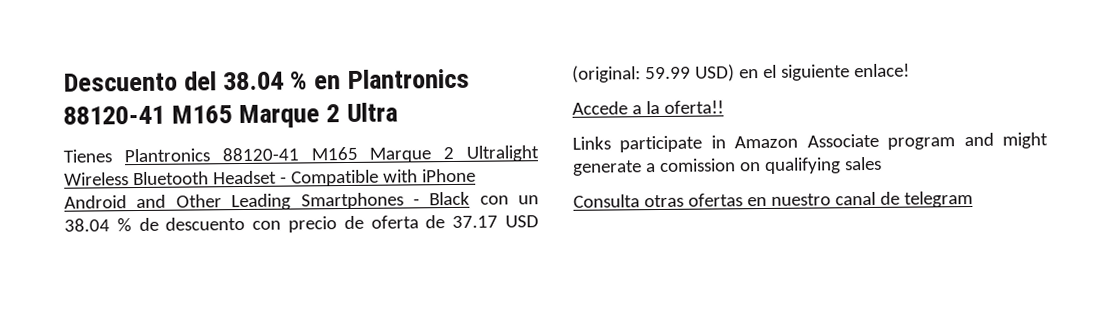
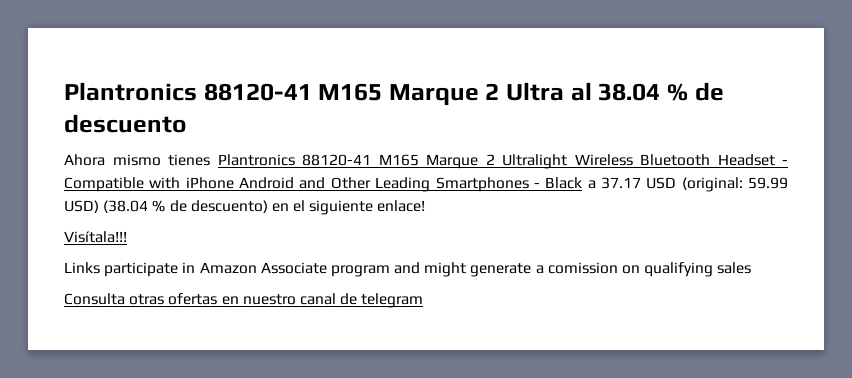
- Descuento del 38.04 % en Plantronics 88120-41 M165 Marque 2 Ultra
- Tienes Plantronics 88120-41 M165 Marque 2 Ultralight Wireless Bluetooth Headset - Compatible with iPhone Android and Other Leading Smartphones - Black con un 38.04 % de descuento con precio de oferta de 37.17 USD (original: 59.99 USD) en el siguiente enlace!
+ Plantronics 88120-41 M165 Marque 2 Ultra al 38.04 % de descuento
+ Ahora mismo tienes Plantronics 88120-41 M165 Marque 2 Ultralight Wireless Bluetooth Headset - Compatible with iPhone Android and Other Leading Smartphones - Black a 37.17 USD (original: 59.99 USD) (38.04 % de descuento) en el siguiente enlace!
- Accede a la oferta!!
+ Visítala!!!

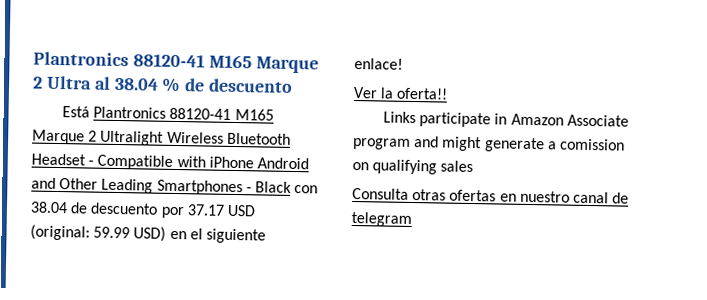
- Ahora mismo tienes Plantronics 88120-41 M165 Marque 2 Ultralight Wireless Bluetooth Headset - Compatible with iPhone Android and Other Leading Smartphones - Black a 37.17 USD (original: 59.99 USD) (38.04 % de descuento) en el siguiente enlace!
+ Está Plantronics 88120-41 M165 Marque 2 Ultralight Wireless Bluetooth Headset - Compatible with iPhone Android and Other Leading Smartphones - Black con 38.04 de descuento por 37.17 USD (original: 59.99 USD) en el siguiente enlace!
- Visítala!!!
+ Ver la oferta!!

